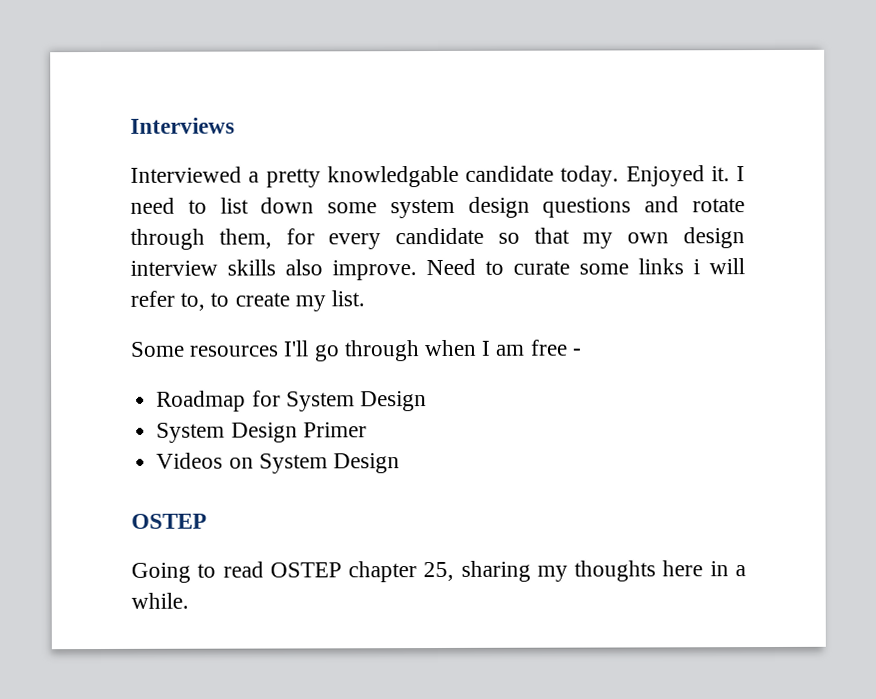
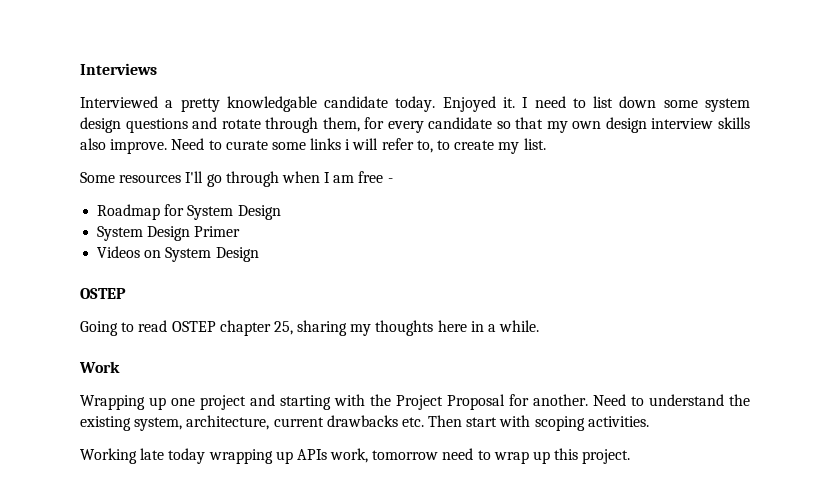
+ Work
+ Wrapping up one project and starting with the Project Proposal for another. Need to understand the existing system, architecture, current drawbacks etc. Then start with scoping activities.
+ Working late today wrapping up APIs work, tomorrow need to wrap up this project.

